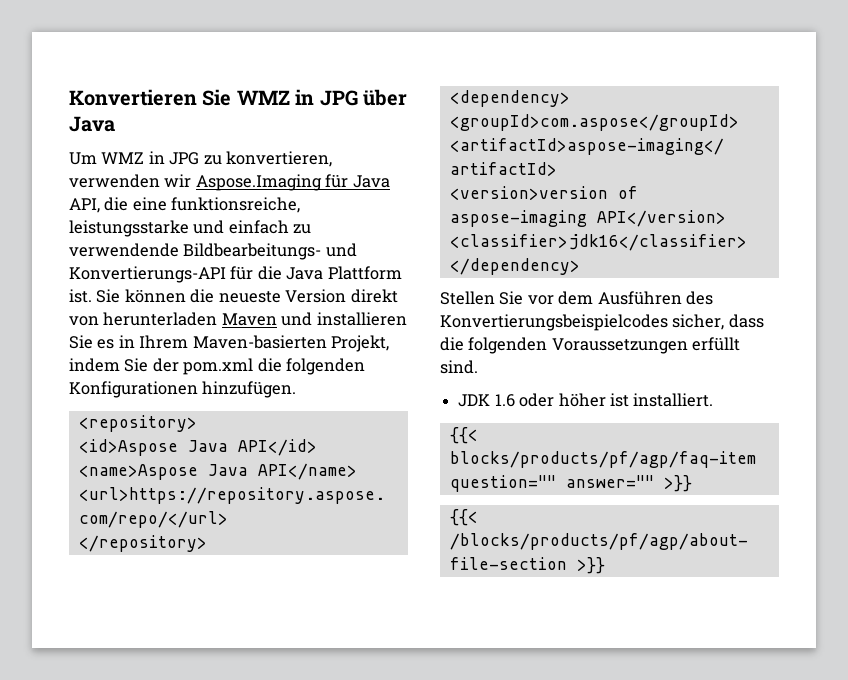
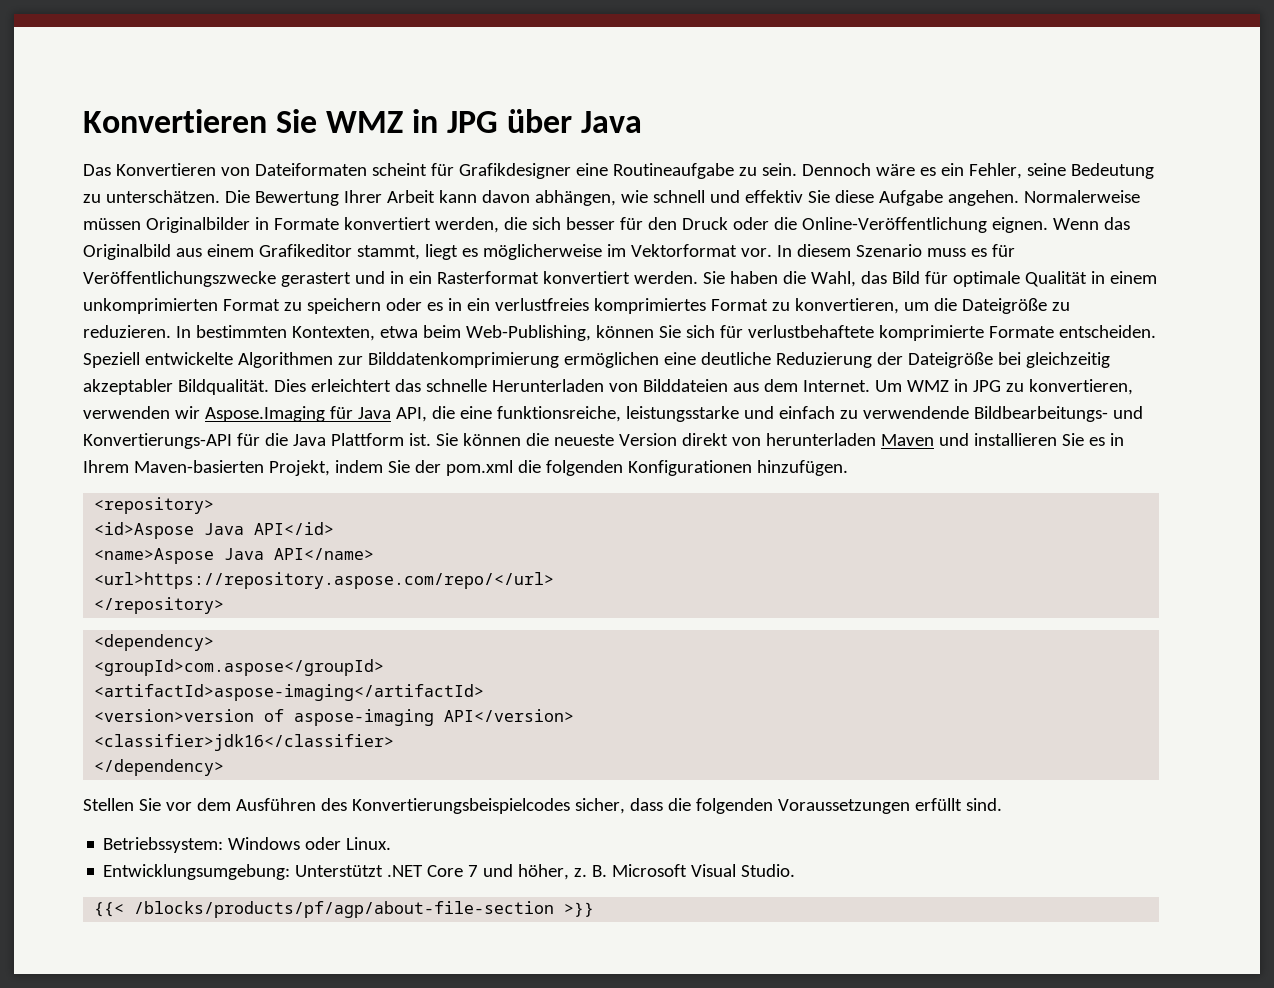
+ Das Konvertieren von Dateiformaten scheint für Grafikdesigner eine Routineaufgabe zu sein. Dennoch wäre es ein Fehler, seine Bedeutung zu unterschätzen. Die Bewertung Ihrer Arbeit kann davon abhängen, wie schnell und effektiv Sie diese Aufgabe angehen. Normalerweise müssen Originalbilder in Formate konvertiert werden, die sich besser für den Druck oder die Online-Veröffentlichung eignen. Wenn das Originalbild aus einem Grafikeditor stammt, liegt es möglicherweise im Vektorformat vor. In diesem Szenario muss es für Veröffentlichungszwecke gerastert und in ein Rasterformat konvertiert werden. Sie haben die Wahl, das Bild für optimale Qualität in einem unkomprimierten Format zu speichern oder es in ein verlustfreies komprimiertes Format zu konvertieren, um die Dateigröße zu reduzieren. In bestimmten Kontexten, etwa beim Web-Publishing, können Sie sich für verlustbehaftete komprimierte Formate entscheiden. Speziell entwickelte Algorithmen zur Bilddatenkomprimierung ermöglichen eine deutliche Reduzierung der Dateigröße bei gleichzeitig akzeptabler Bildqualität. Dies erleichtert das schnelle Herunterladen von Bilddateien aus dem Internet.
- JDK 1.6 oder höher ist installiert.
- {{< blocks/products/pf/agp/faq-item question="" answer="" >}}
+ Betriebssystem: Windows oder Linux.
+ Entwicklungsumgebung: Unterstützt .NET Core 7 und höher, z. B. Microsoft Visual Studio.

